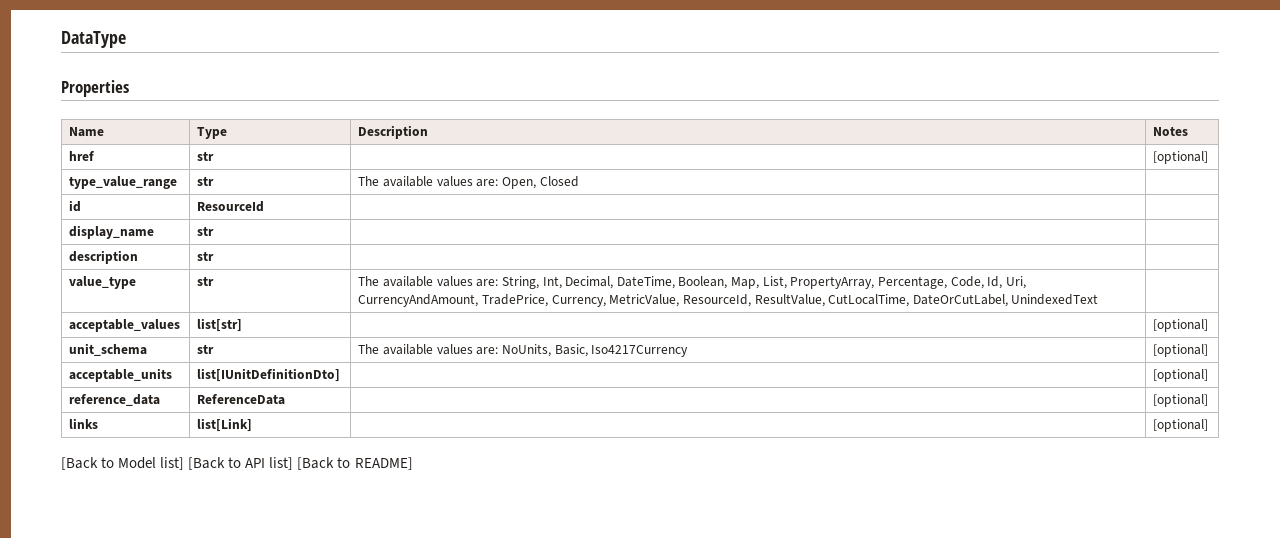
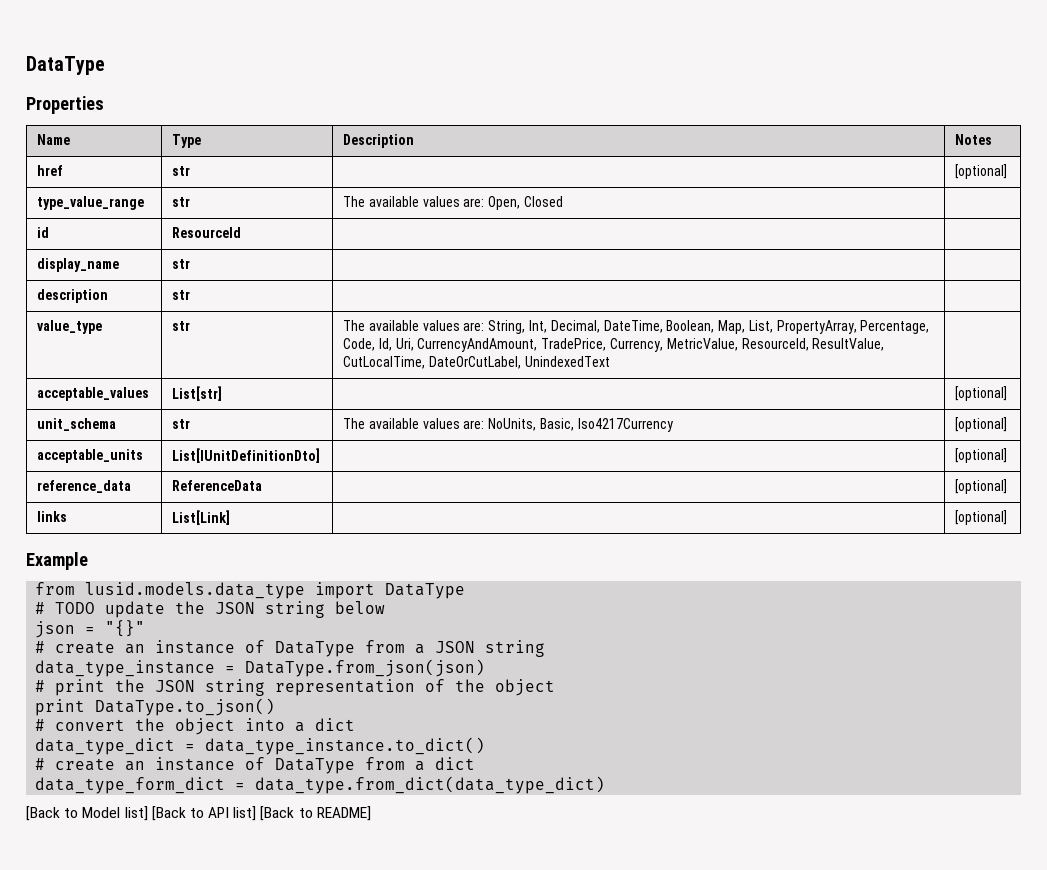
- acceptable_values | list[str] | | [optional]
+ acceptable_values | List[str] | | [optional]
- acceptable_units | list[IUnitDefinitionDto] | | [optional]
+ acceptable_units | List[IUnitDefinitionDto] | | [optional]
- links | list[Link] | | [optional]
+ links | List[Link] | | [optional]
+ Example
+ from lusid.models.data_type import DataType
+ # TODO update the JSON string below
+ json = "{}"
+ # create an instance of DataType from a JSON string
+ data_type_instance = DataType.from_json(json)
+ # print the JSON string representation of the object
+ print DataType.to_json()
+ # convert the object into a dict
+ data_type_dict = data_type_instance.to_dict()
+ # create an instance of DataType from a dict
+ data_type_form_dict = data_type.from_dict(data_type_dict)

